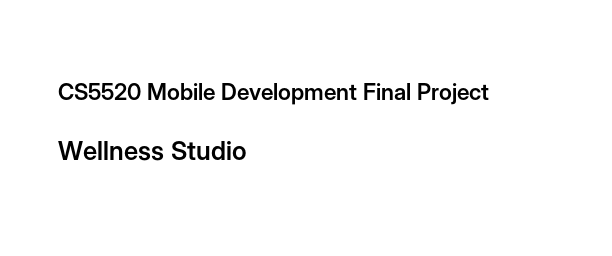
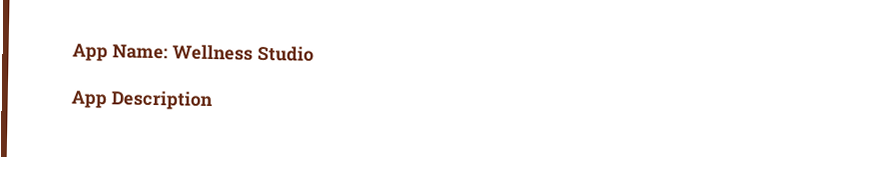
- CS5520 Mobile Development Final Project
- Wellness Studio
+ App Name: Wellness Studio
+ App Description

